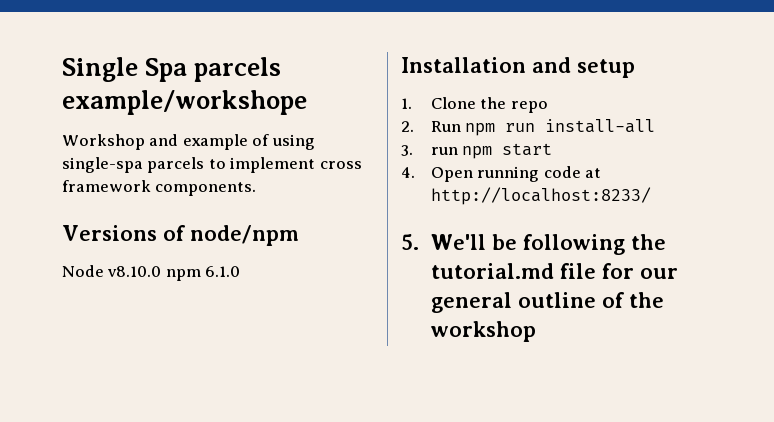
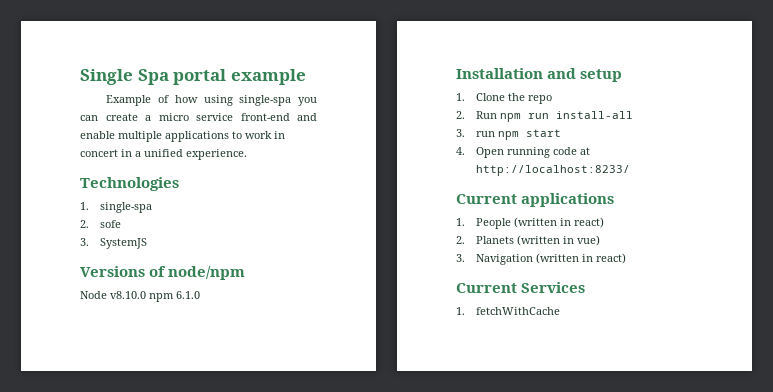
- Single Spa parcels example/workshope
- Workshop and example of using single-spa parcels to implement cross framework components.
+ Single Spa portal example
+ Example of how using single-spa you can create a micro service front-end and enable multiple applications to work in concert in a unified experience.
+ Technologies
+ 1. single-spa
+ 2. sofe
+ 3. SystemJS
- 5. We'll be following the tutorial.md file for our general outline of the workshop
+ Current applications
+ 1. People (written in react)
+ 2. Planets (written in vue)
+ 3. Navigation (written in react)
+ Current Services
+ 1. fetchWithCache

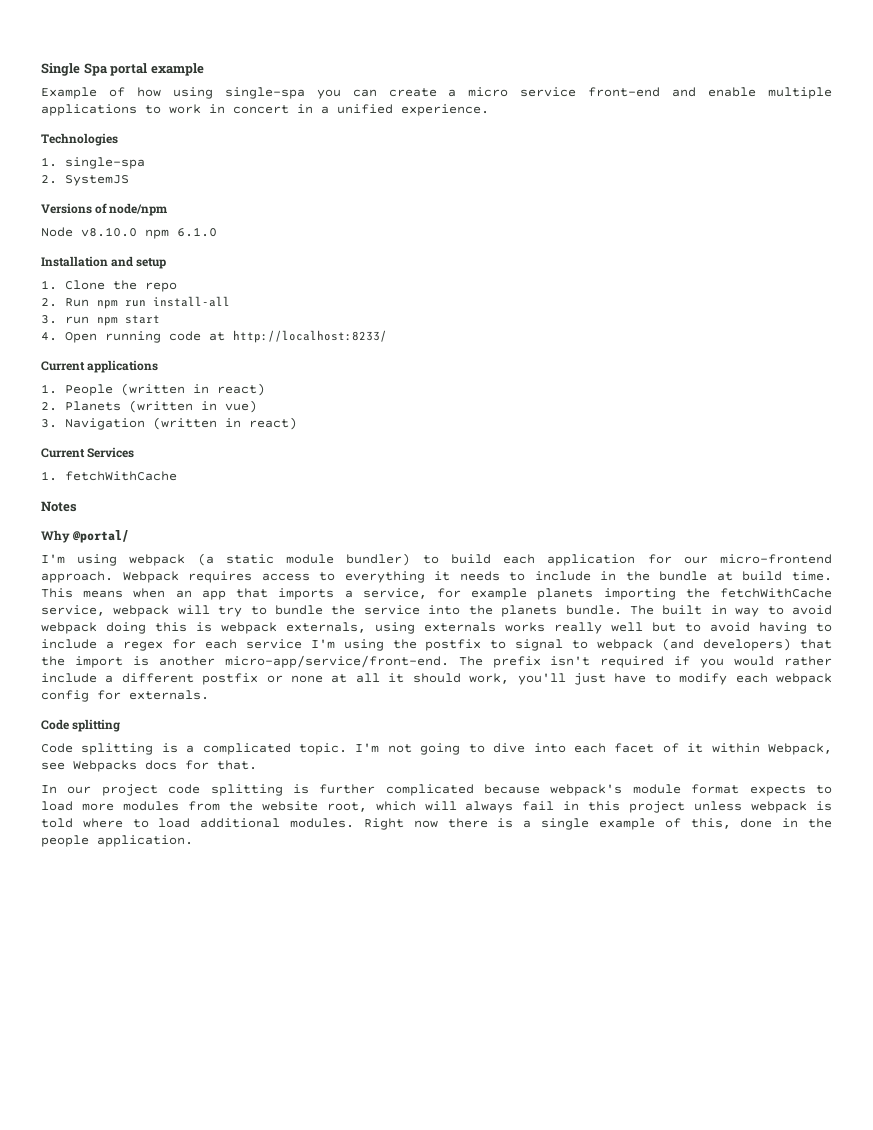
- 2. sofe
- 3. SystemJS
+ 2. SystemJS
+ Notes
+ Why @portal/
+ I'm using webpack (a static module bundler) to build each application for our micro-frontend approach. Webpack requires access to everything it needs to include in the bundle at build time. This means when an app that imports a service, for example planets importing the fetchWithCache service, webpack will try to bundle the service into the planets bundle. The built in way to avoid webpack doing this is webpack externals, using externals works really well but to avoid having to include a regex for each service I'm using the postfix to signal to webpack (and developers) that the import is another micro-app/service/front-end. The prefix isn't required if you would rather include a different postfix or none at all it should work, you'll just have to modify each webpack config for externals.
+ Code splitting
+ Code splitting is a complicated topic. I'm not going to dive into each facet of it within Webpack, see Webpacks docs for that.
+ In our project code splitting is further complicated because webpack's module format expects to load more modules from the website root, which will always fail in this project unless webpack is told where to load additional modules. Right now there is a single example of this, done in the people application.

